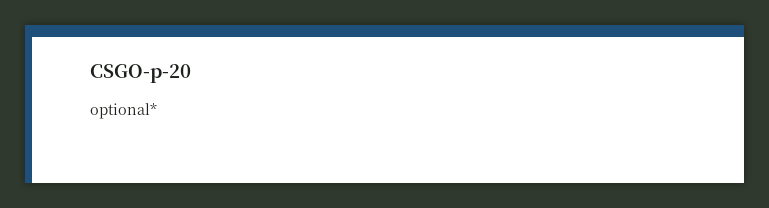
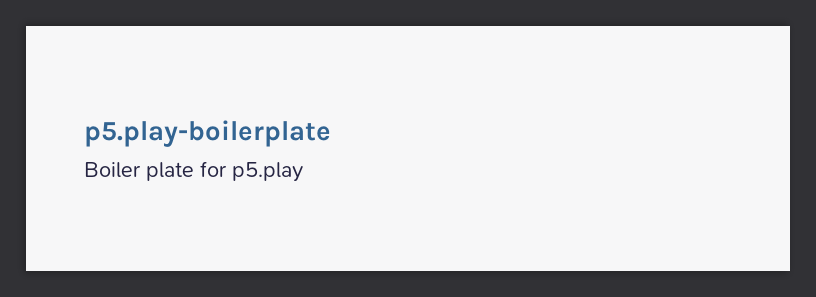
- CSGO-p-20
- optional*
+ p5.play-boilerplate
+ Boiler plate for p5.play

